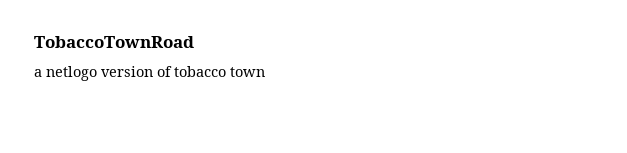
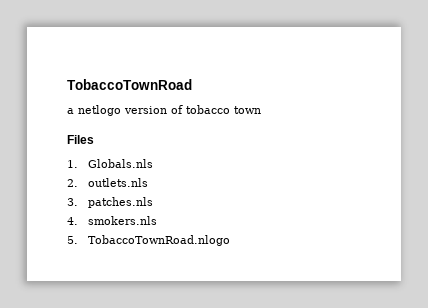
+ Files
+ 1. Globals.nls
+ 2. outlets.nls
+ 3. patches.nls
+ 4. smokers.nls
+ 5. TobaccoTownRoad.nlogo

